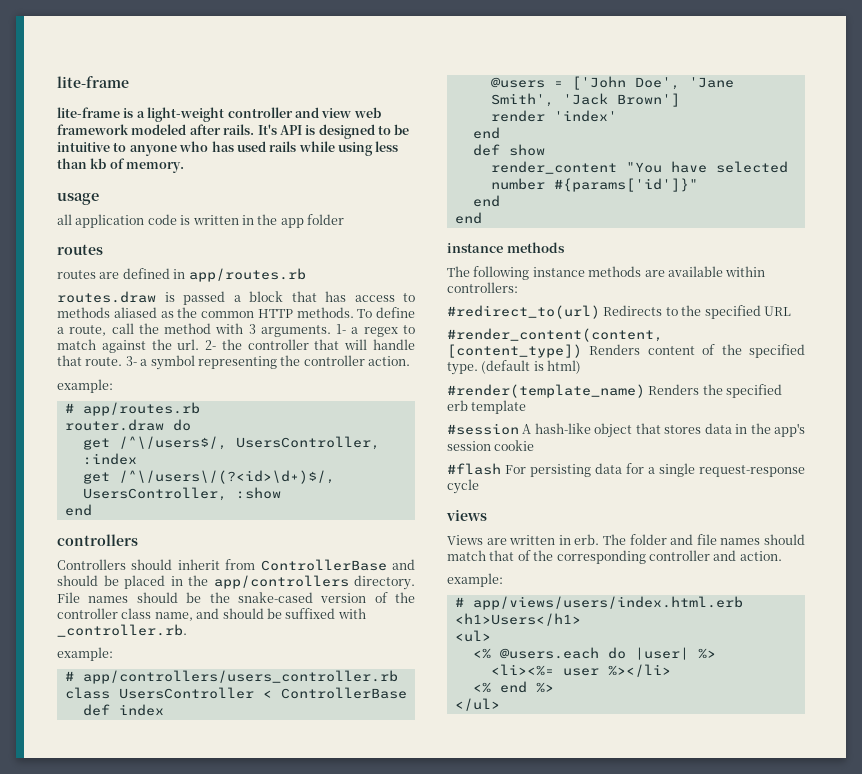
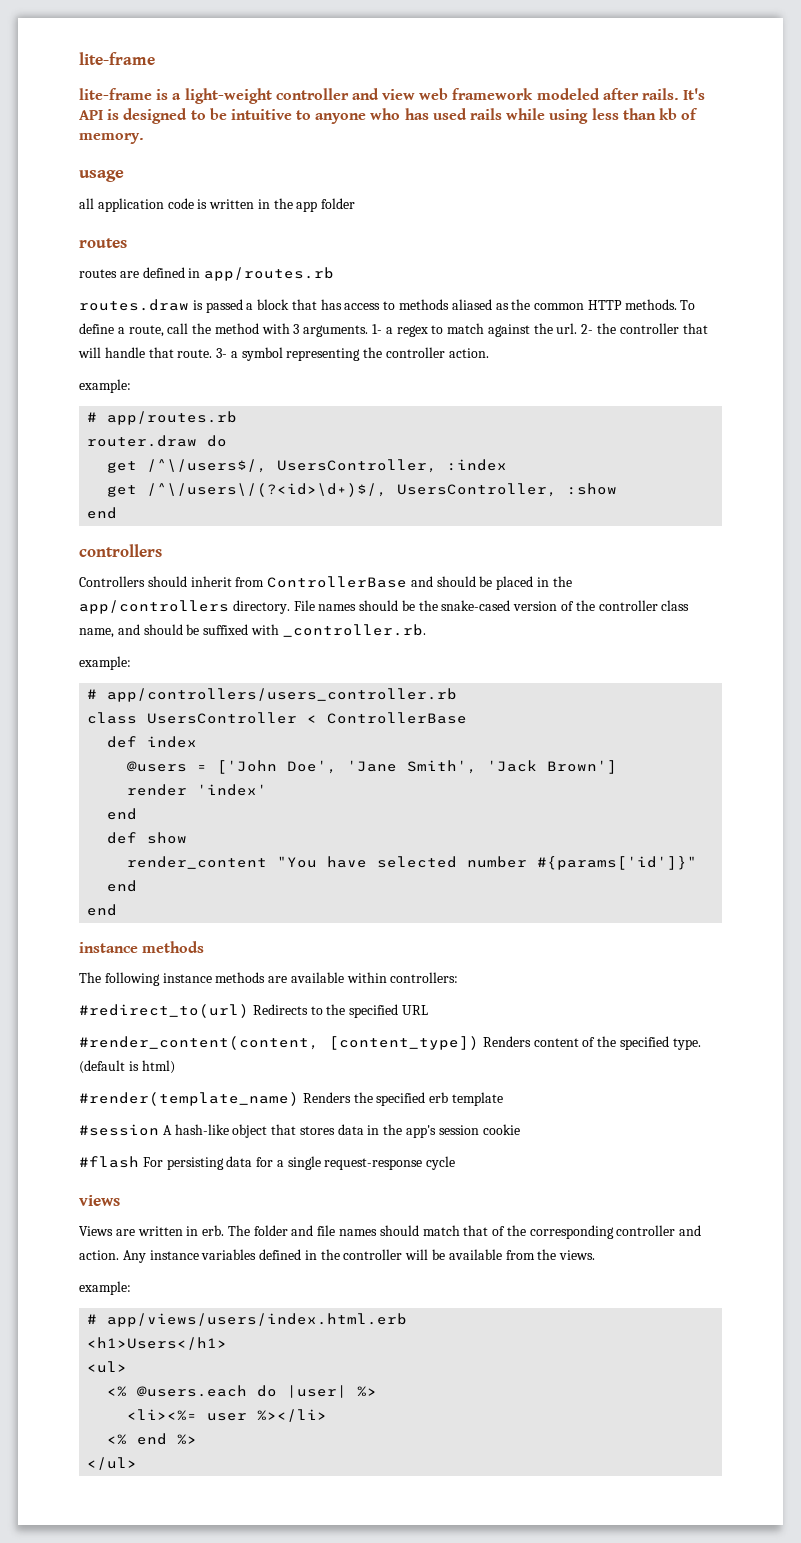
+ Any instance variables defined in the controller will be available from the views.

